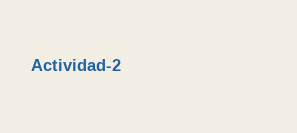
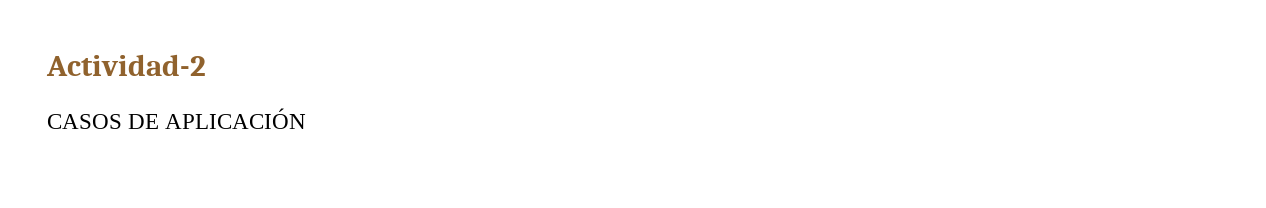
+ CASOS DE APLICACIÓN

